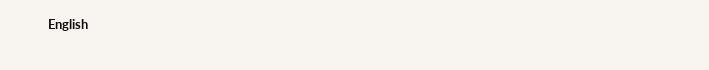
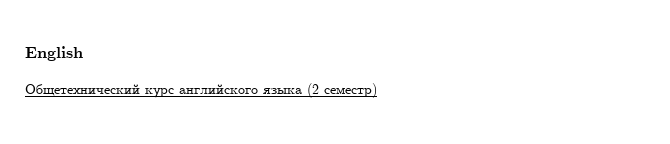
+ Общетехнический курс английского языка (2 семестр)

